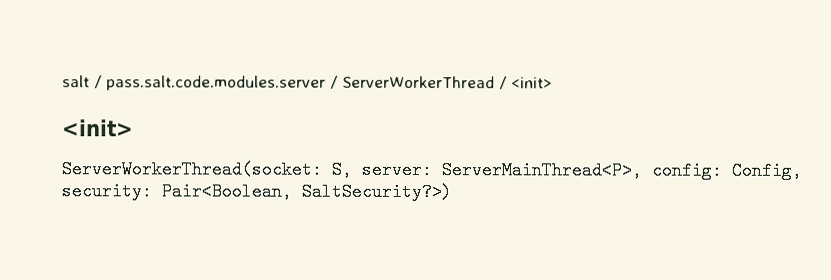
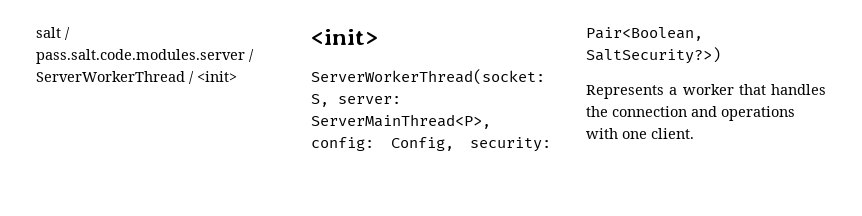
+ Represents a worker that handles the connection and operations with one client.

